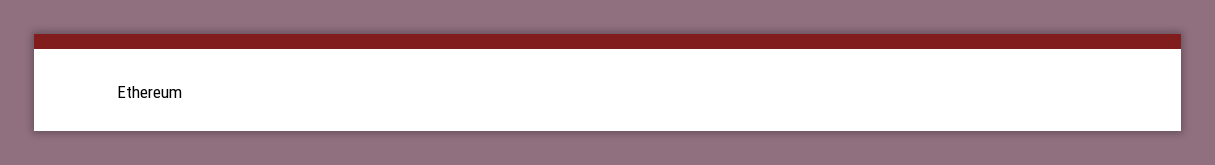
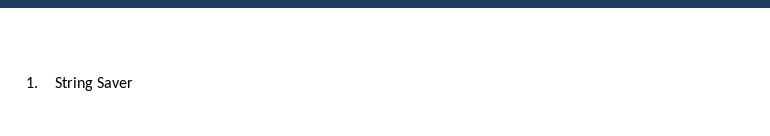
- Ethereum
+ 1. String Saver

